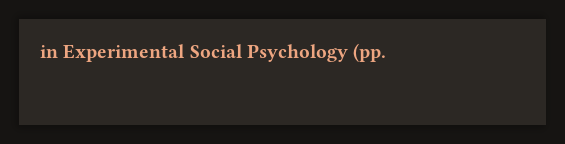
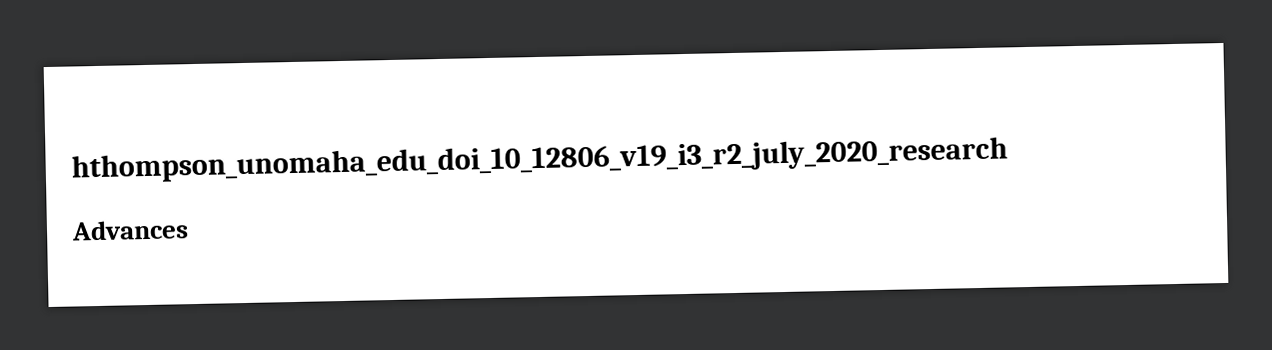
- in Experimental Social Psychology (pp.
+ hthompson_unomaha_edu_doi_10_12806_v19_i3_r2_july_2020_research
+ Advances

